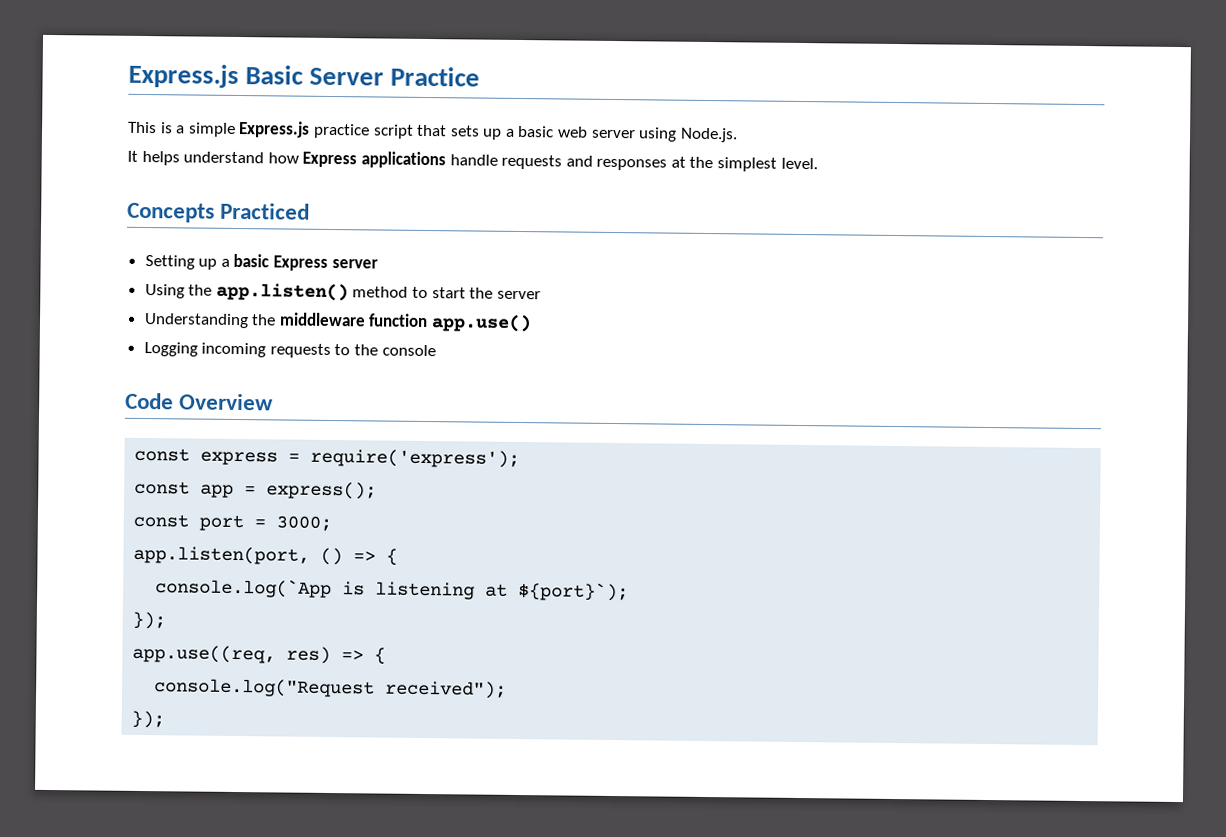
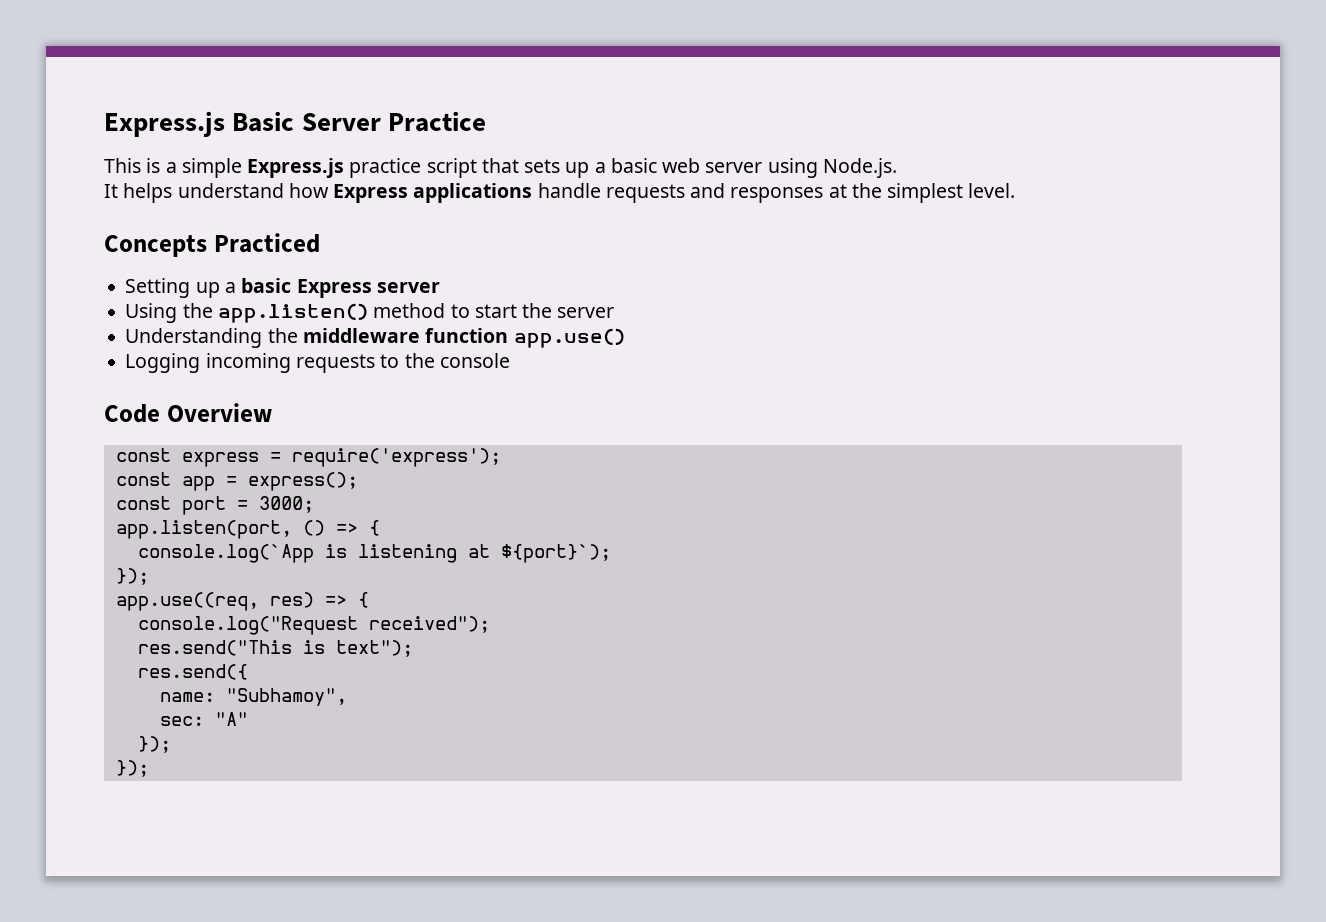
  console.log("Request received");
+ res.send("This is text");
+ res.send({
+ name: "Subhamoy",
+ sec: "A"
+ });

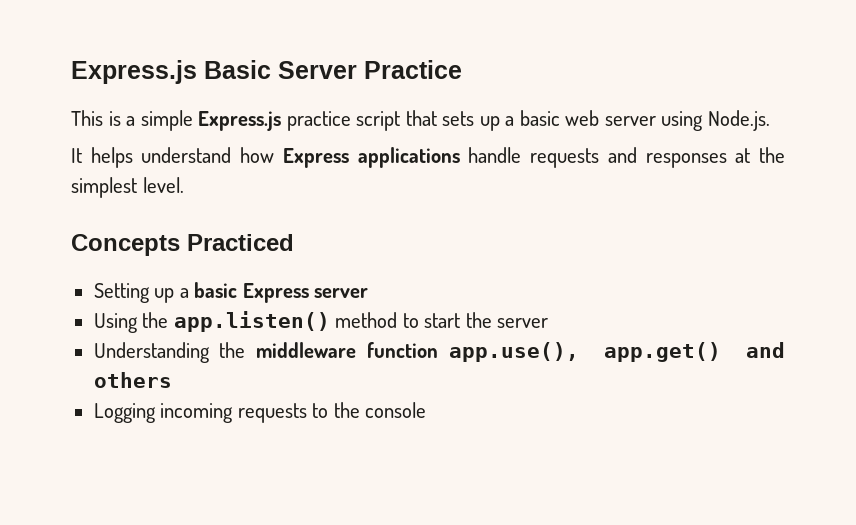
- Understanding the middleware function app.use()
+ Understanding the middleware function app.use(), app.get() and others
- Code Overview
- const express = require('express');
- const app = express();
- const port = 3000;
- app.listen(port, () => {
- console.log(`App is listening at ${port}`);
- });
- app.use((req, res) => {
- console.log("Request received");
- res.send("This is text");
- res.send({
- name: "Subhamoy",
- sec: "A"
- });
- });

